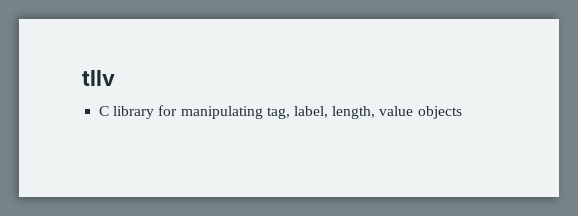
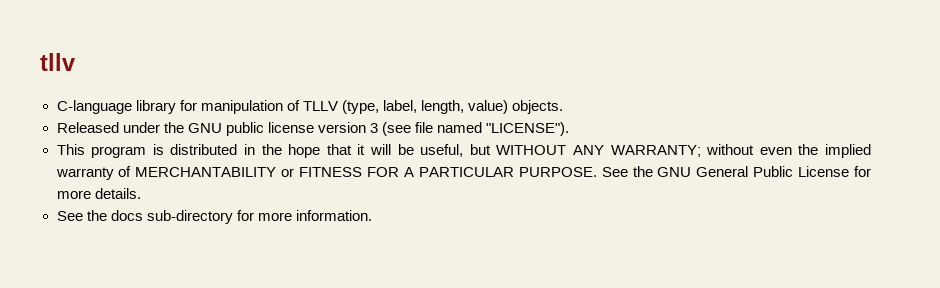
- C library for manipulating tag, label, length, value objects
+ C-language library for manipulation of TLLV (type, label, length, value) objects.
+ Released under the GNU public license version 3 (see file named "LICENSE").
+ This program is distributed in the hope that it will be useful, but WITHOUT ANY WARRANTY; without even the implied warranty of MERCHANTABILITY or FITNESS FOR A PARTICULAR PURPOSE. See the GNU General Public License for more details.
+ See the docs sub-directory for more information.

